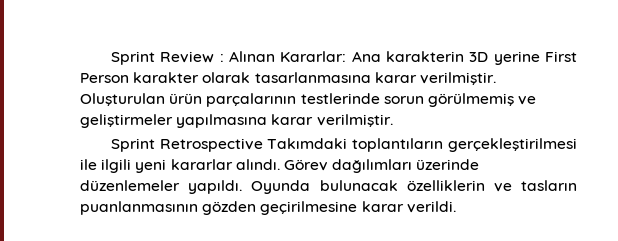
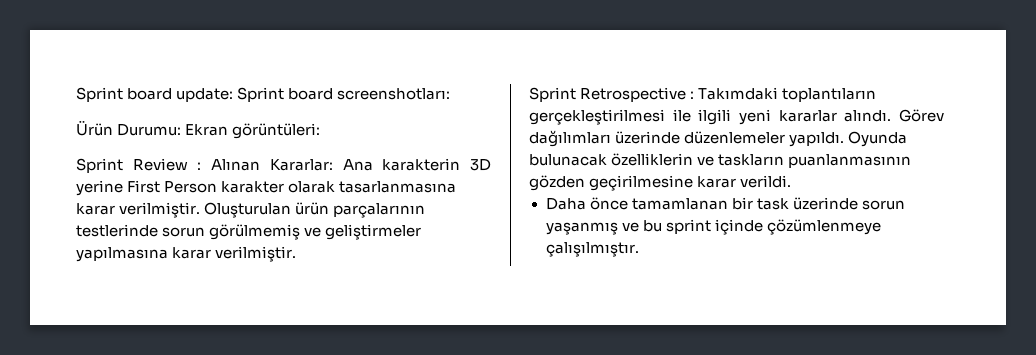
+ Sprint board update: Sprint board screenshotları:
+ Ürün Durumu: Ekran görüntüleri:
- Sprint Retrospective Takımdaki toplantıların gerçekleştirilmesi ile ilgili yeni kararlar alındı.
+ Sprint Retrospective : Takımdaki toplantıların gerçekleştirilmesi ile ilgili yeni kararlar alındı.
- Oyunda bulunacak özelliklerin ve tasların puanlanmasının gözden geçirilmesine karar verildi.
+ Oyunda bulunacak özelliklerin ve taskların puanlanmasının gözden geçirilmesine karar verildi.
+ Daha önce tamamlanan bir task üzerinde sorun yaşanmış ve bu sprint içinde çözümlenmeye çalışılmıştır.

